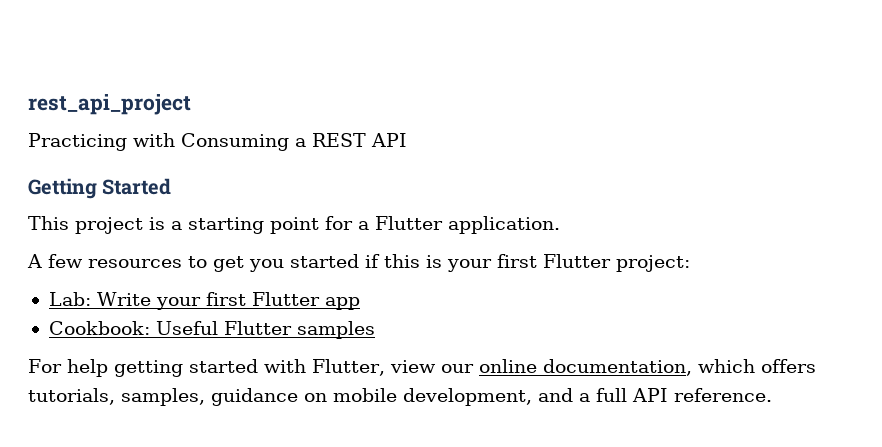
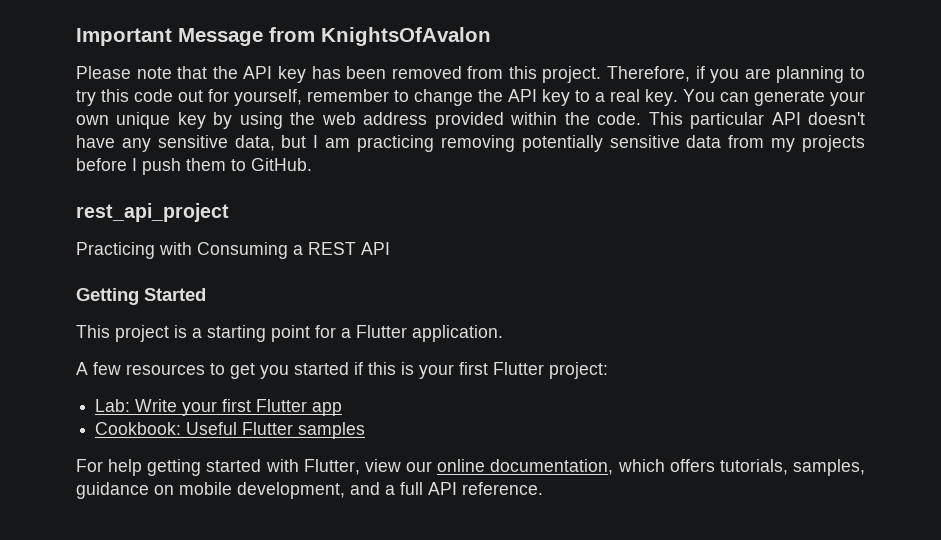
+ Important Message from KnightsOfAvalon
+ Please note that the API key has been removed from this project. Therefore, if you are planning to try this code out for yourself, remember to change the API key to a real key. You can generate your own unique key by using the web address provided within the code. This particular API doesn't have any sensitive data, but I am practicing removing potentially sensitive data from my projects before I push them to GitHub.

